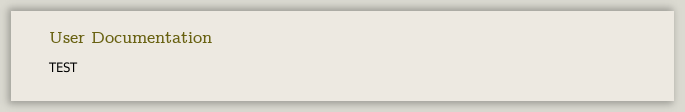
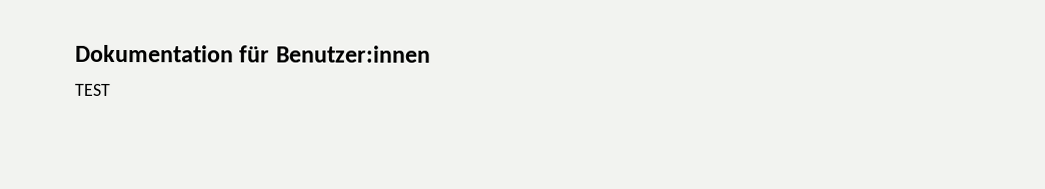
- User Documentation
+ Dokumentation für Benutzer:innen

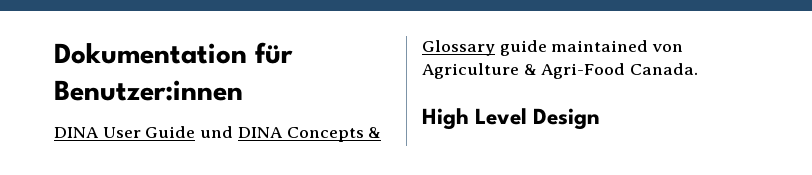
- TEST
+ DINA User Guide und DINA Concepts & Glossary guide maintained von Agriculture & Agri-Food Canada.
+ High Level Design

